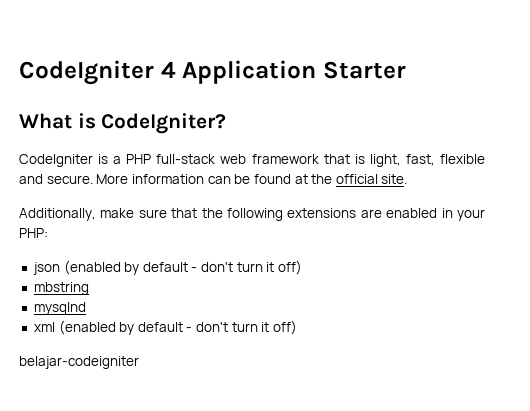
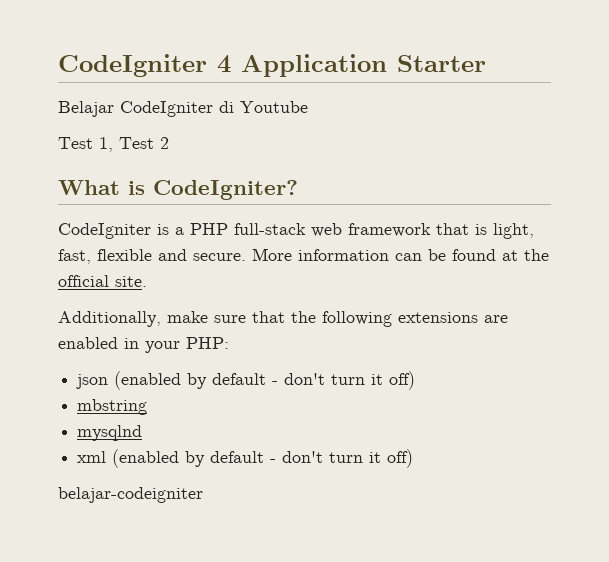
+ Belajar CodeIgniter di Youtube
+ Test 1, Test 2

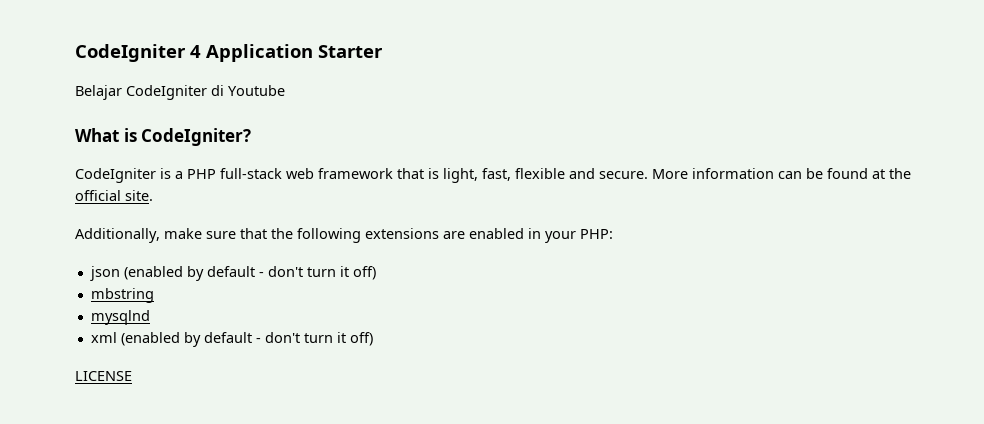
- Test 1, Test 2
- belajar-codeigniter
+ LICENSE

